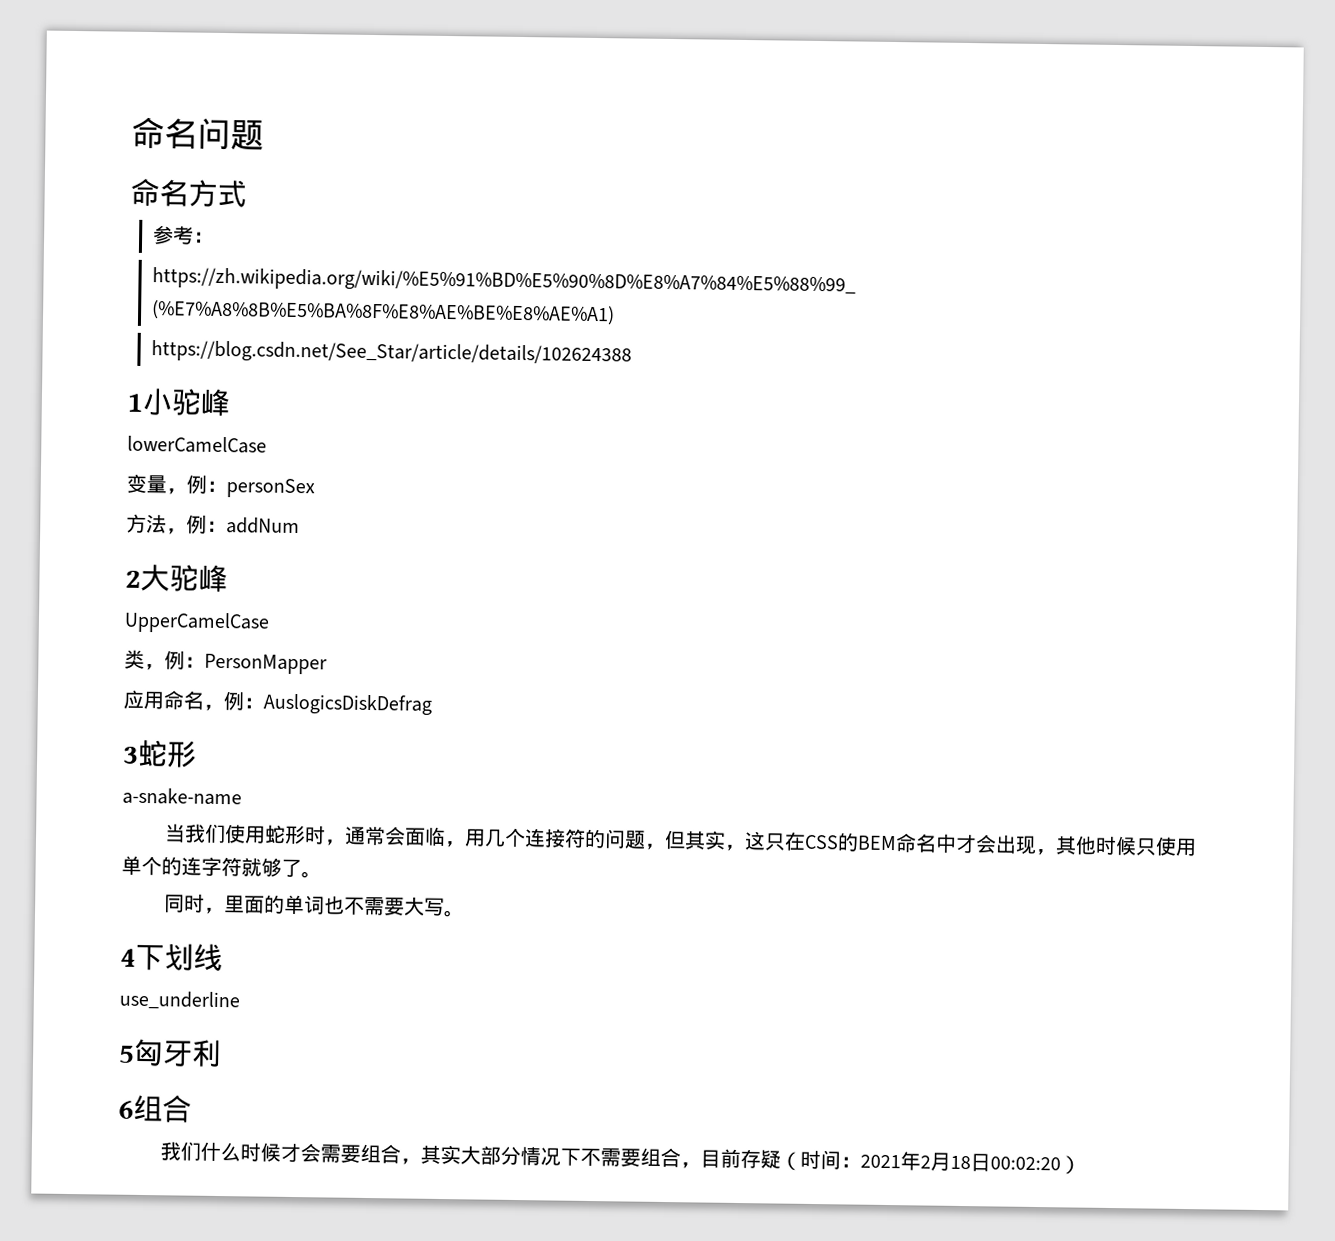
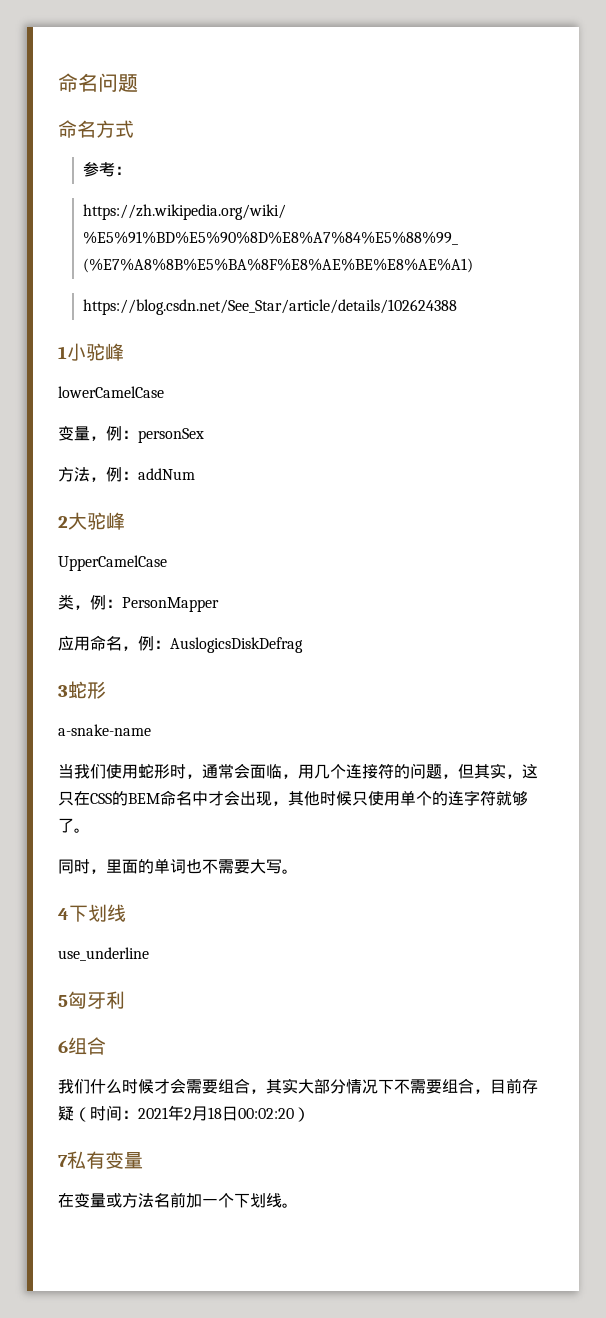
+ 7私有变量
+ 在变量或方法名前加一个下划线。

